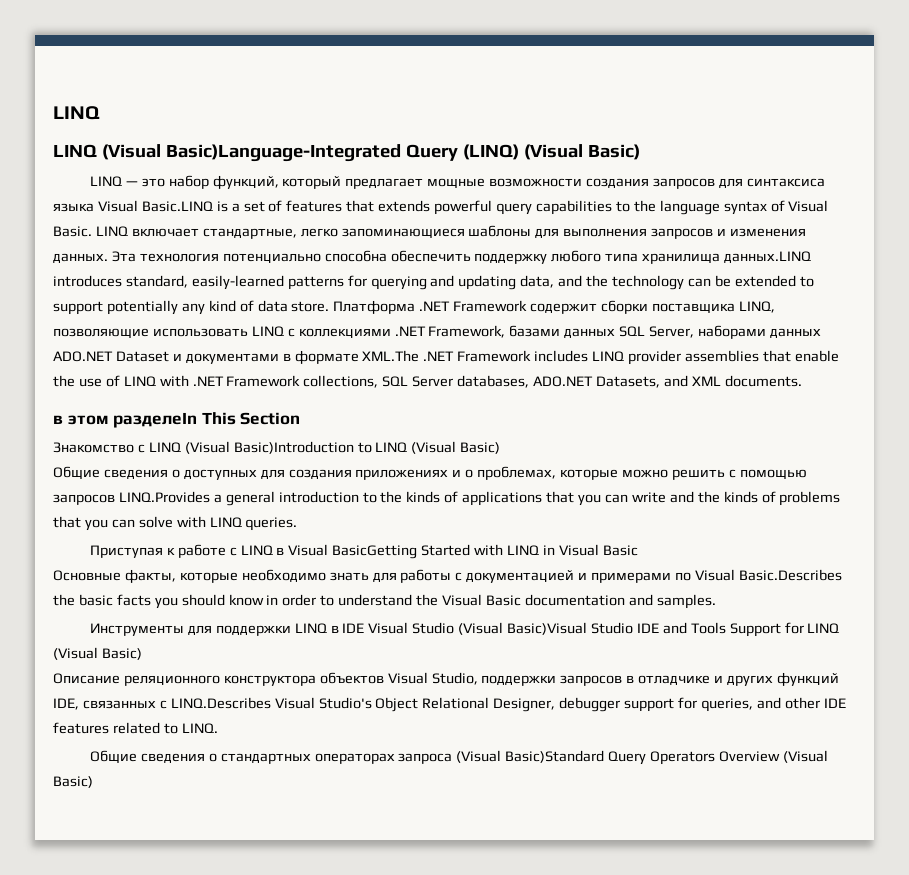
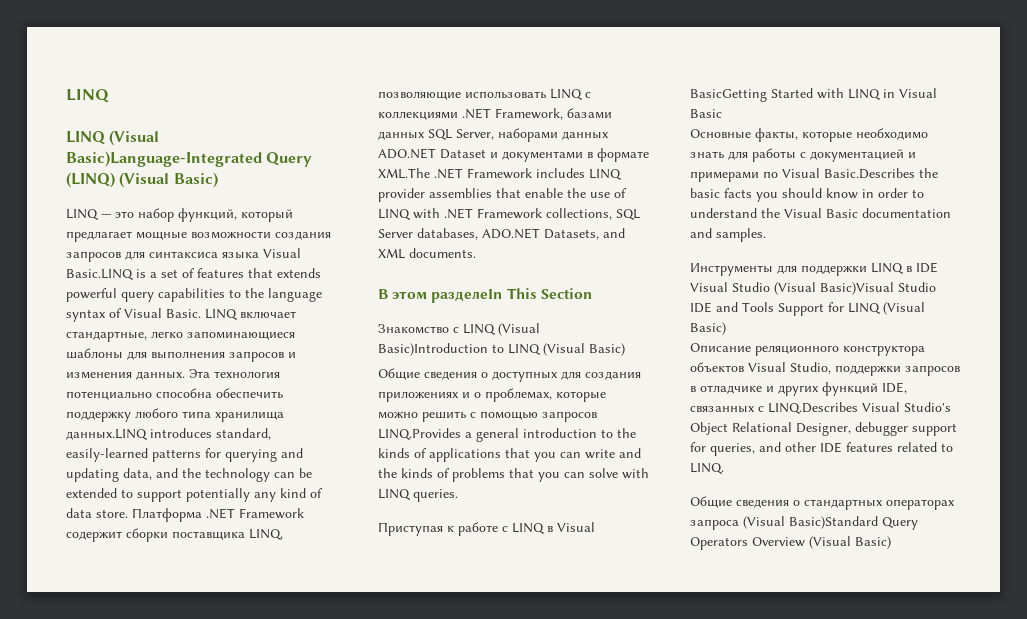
- в этом разделеIn This Section
+ В этом разделеIn This Section

